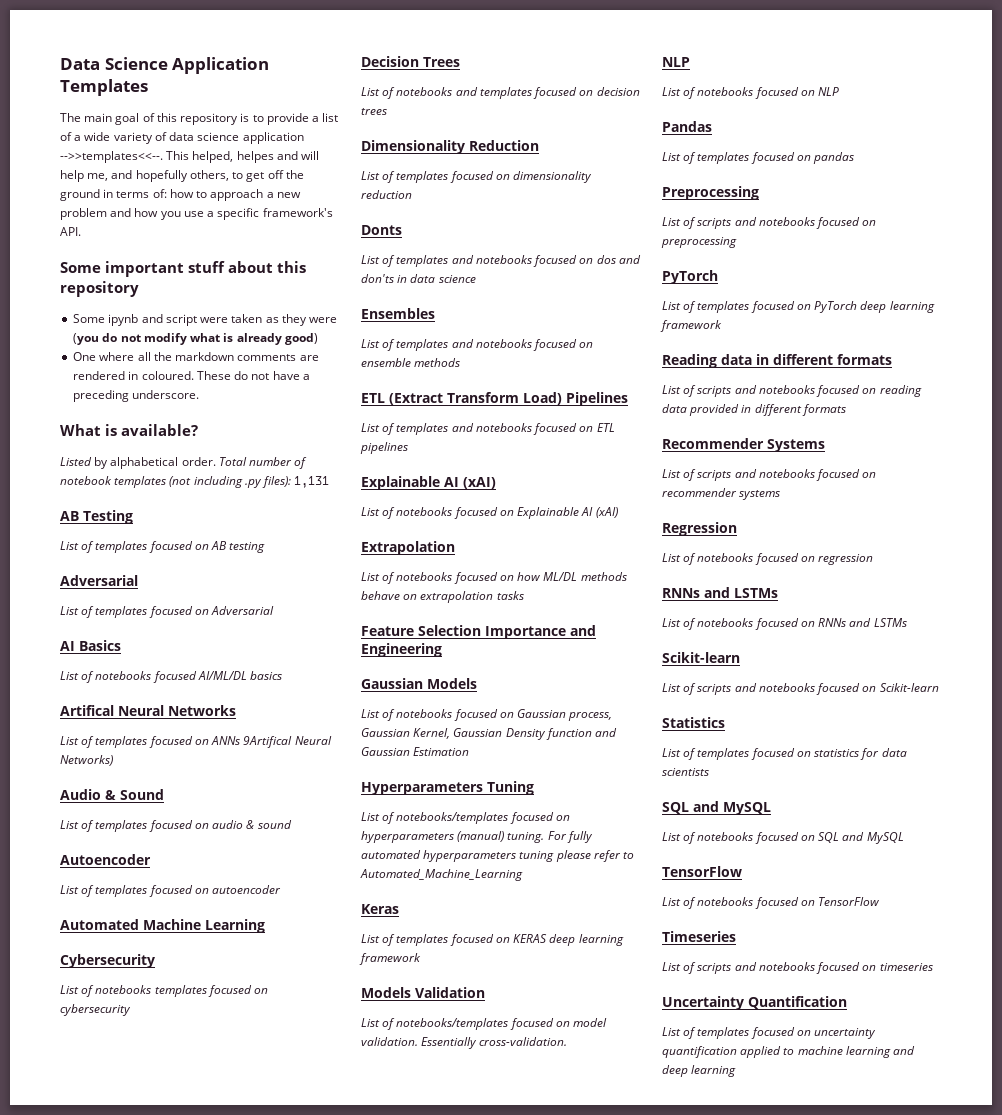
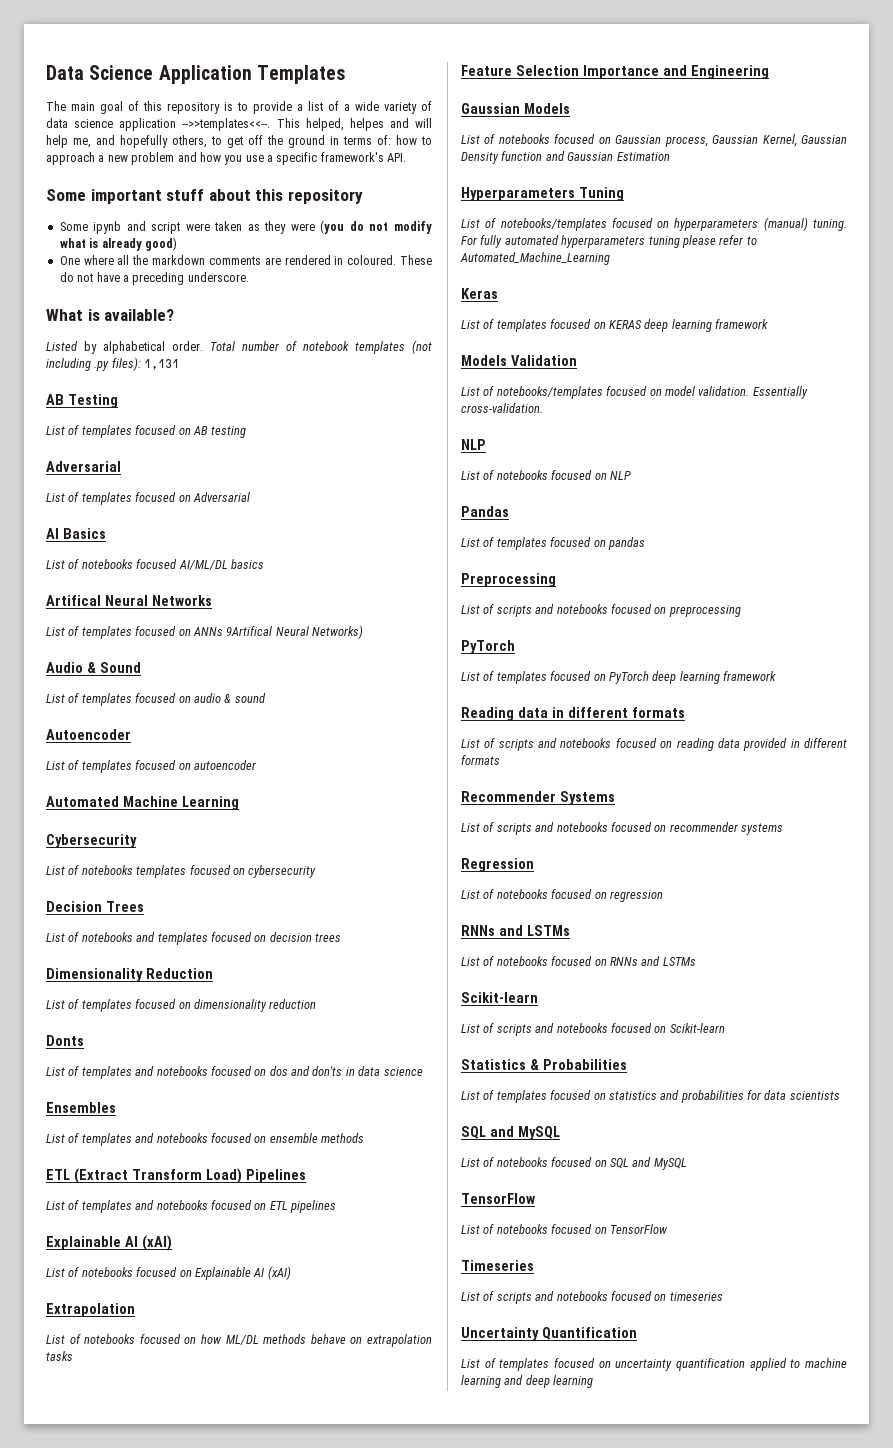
- Statistics
+ Statistics & Probabilities
- List of templates focused on statistics for data scientists
+ List of templates focused on statistics and probabilities for data scientists

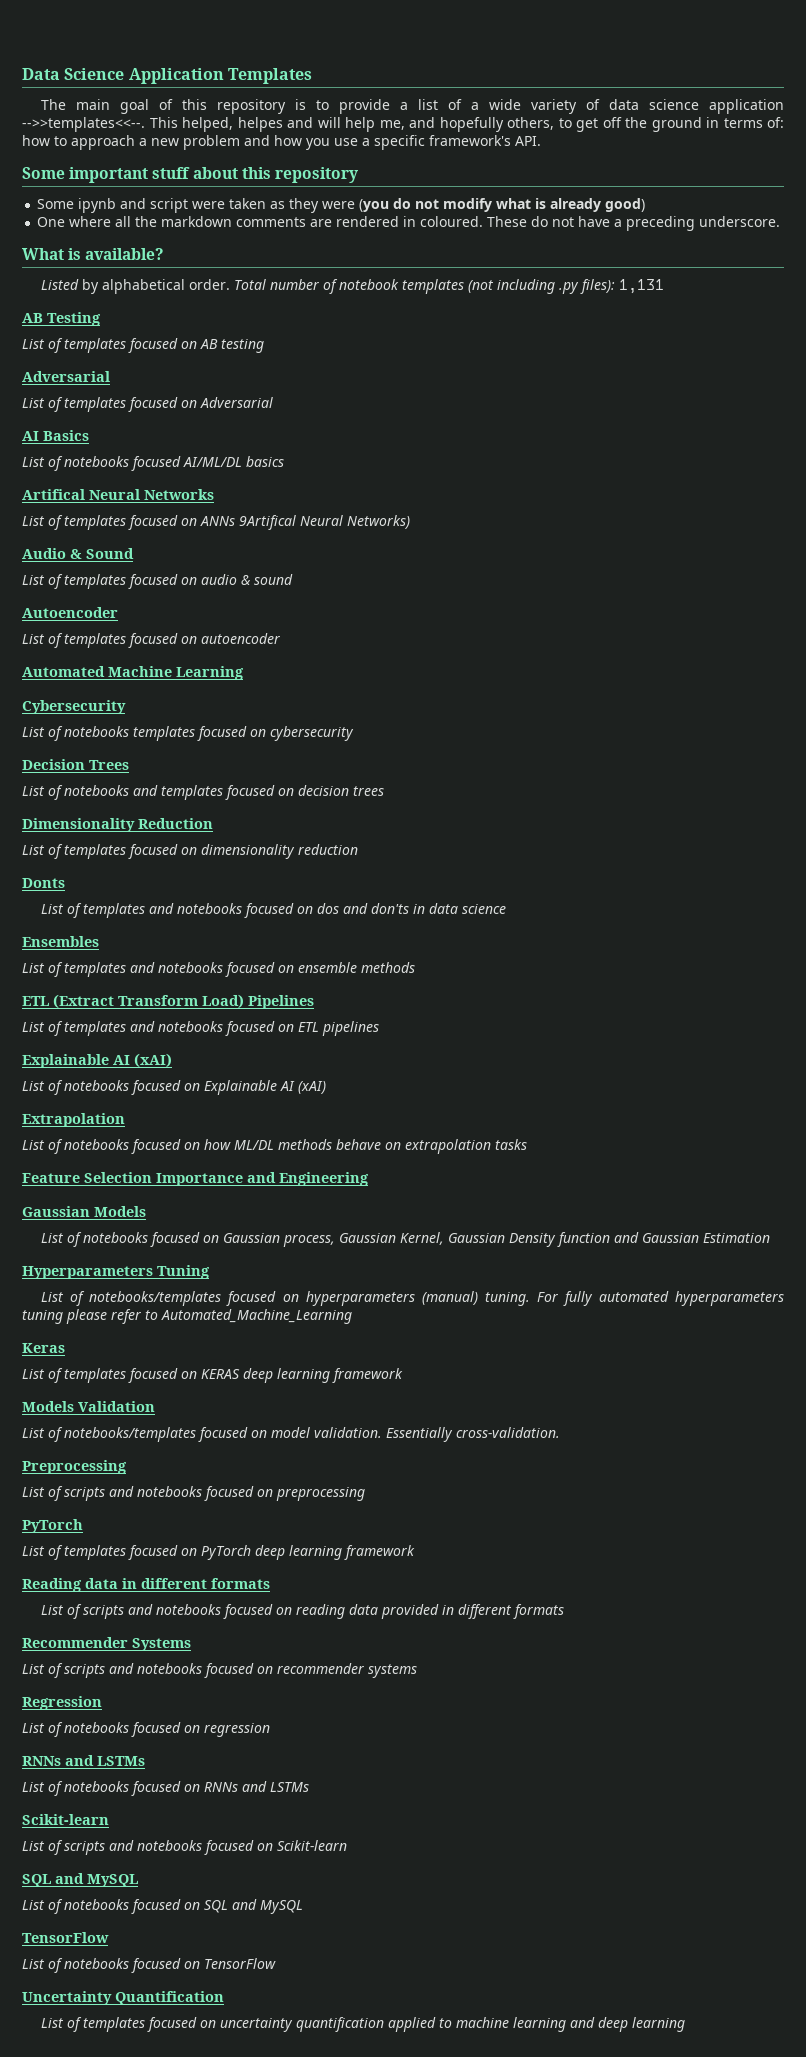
  Essentially cross-validation.
- NLP
- List of notebooks focused on NLP
- Pandas
- List of templates focused on pandas
- Statistics & Probabilities
- List of templates focused on statistics and probabilities for data scientists
- Timeseries
- List of scripts and notebooks focused on timeseries

